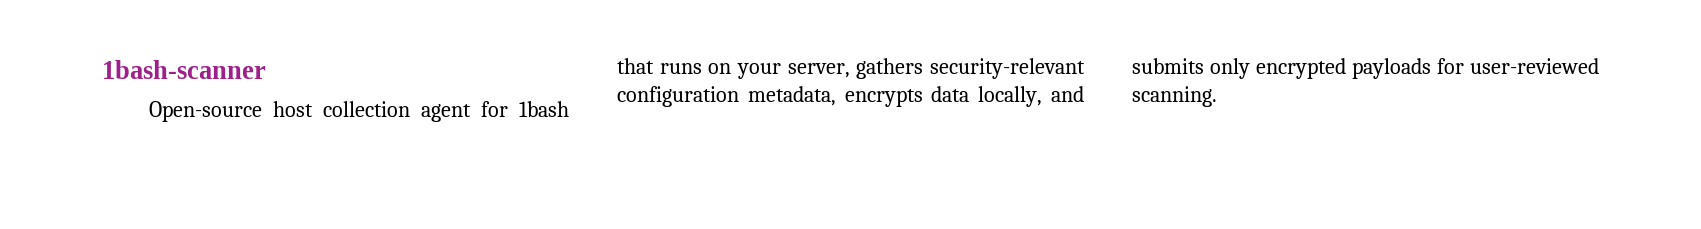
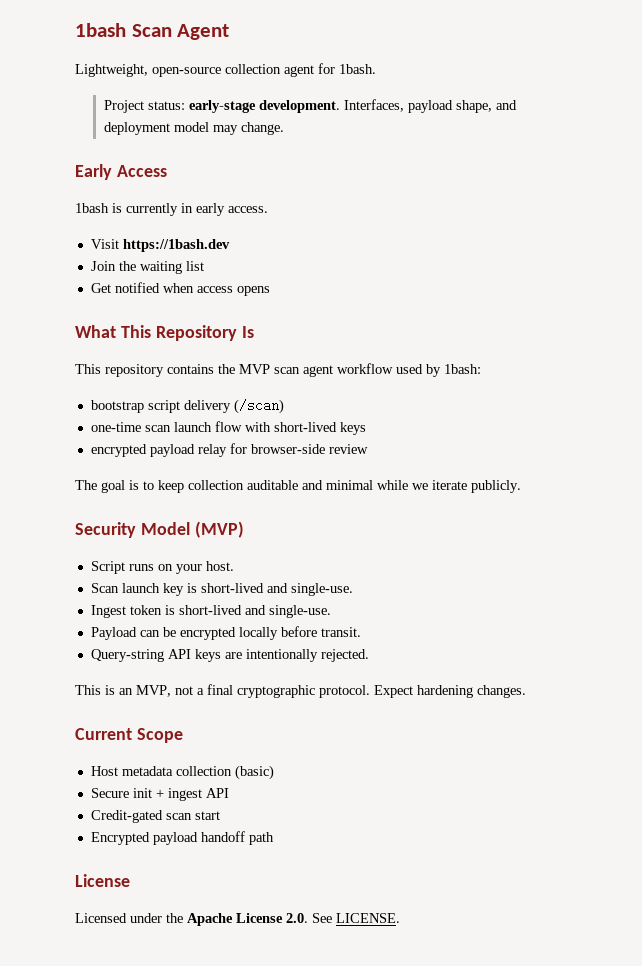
- 1bash-scanner
- Open-source host collection agent for 1bash that runs on your server, gathers security-relevant configuration metadata, encrypts data locally, and submits only encrypted payloads for user-reviewed scanning.
+ 1bash Scan Agent
+ Lightweight, open-source collection agent for 1bash.
+ Project status: early-stage development. Interfaces, payload shape, and deployment model may change.
+ Early Access
+ 1bash is currently in early access.
+ Visit https://1bash.dev
+ Join the waiting list
+ Get notified when access opens
+ What This Repository Is
+ This repository contains the MVP scan agent workflow used by 1bash:
+ bootstrap script delivery (/scan)
+ one-time scan launch flow with short-lived keys
+ encrypted payload relay for browser-side review
+ The goal is to keep collection auditable and minimal while we iterate publicly.
+ Security Model (MVP)
+ Script runs on your host.
+ Scan launch key is short-lived and single-use.
+ Ingest token is short-lived and single-use.
+ Payload can be encrypted locally before transit.
+ Query-string API keys are intentionally rejected.
+ This is an MVP, not a final cryptographic protocol. Expect hardening changes.
+ Current Scope
+ Host metadata collection (basic)
+ Secure init + ingest API
+ Credit-gated scan start
+ Encrypted payload handoff path
+ License
+ Licensed under the Apache License 2.0. See LICENSE.

